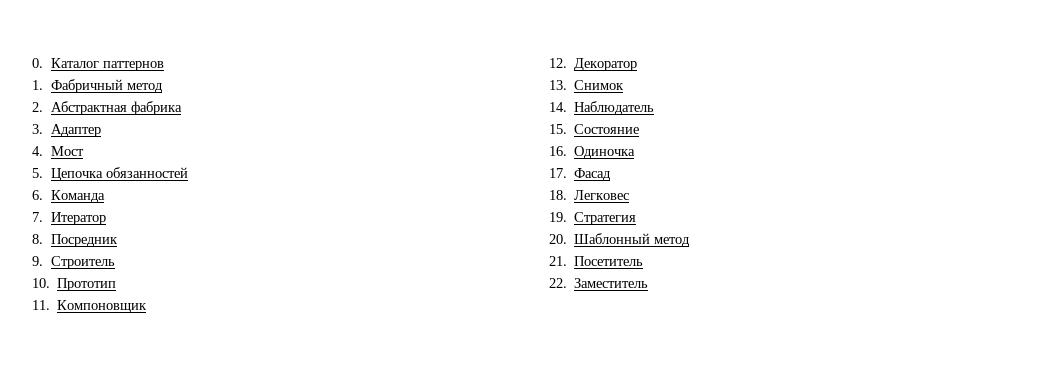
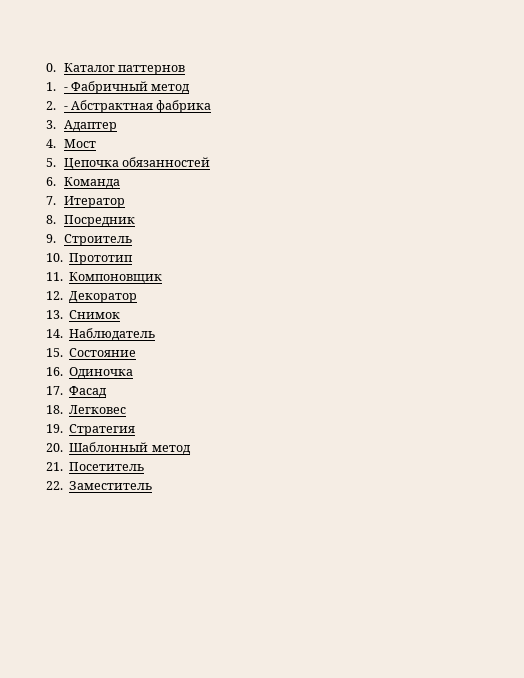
- 1. Фабричный метод
+ 1. - Фабричный метод
- 2. Абстрактная фабрика
+ 2. - Абстрактная фабрика

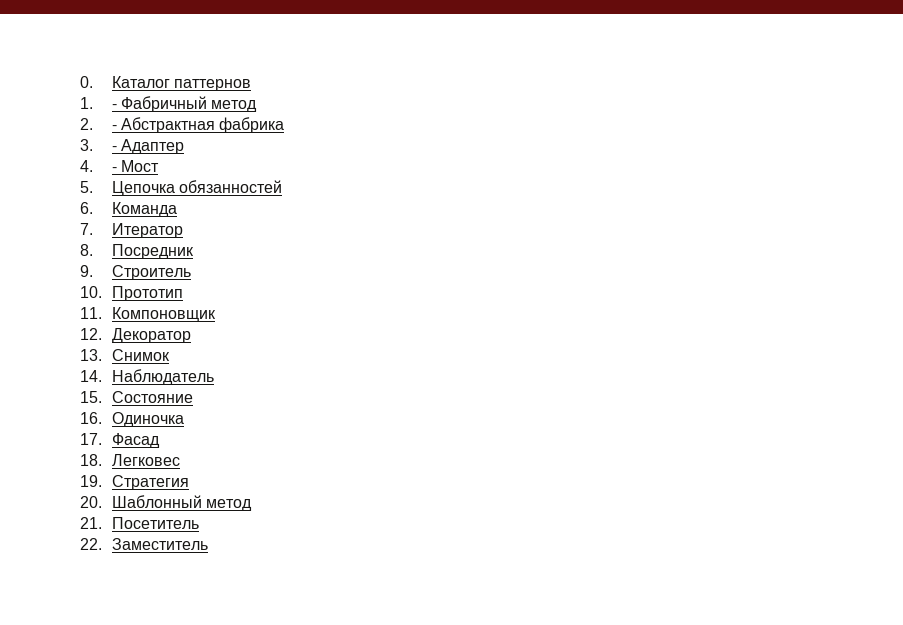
- 3. Адаптер
+ 3. - Адаптер
- 4. Мост
+ 4. - Мост

